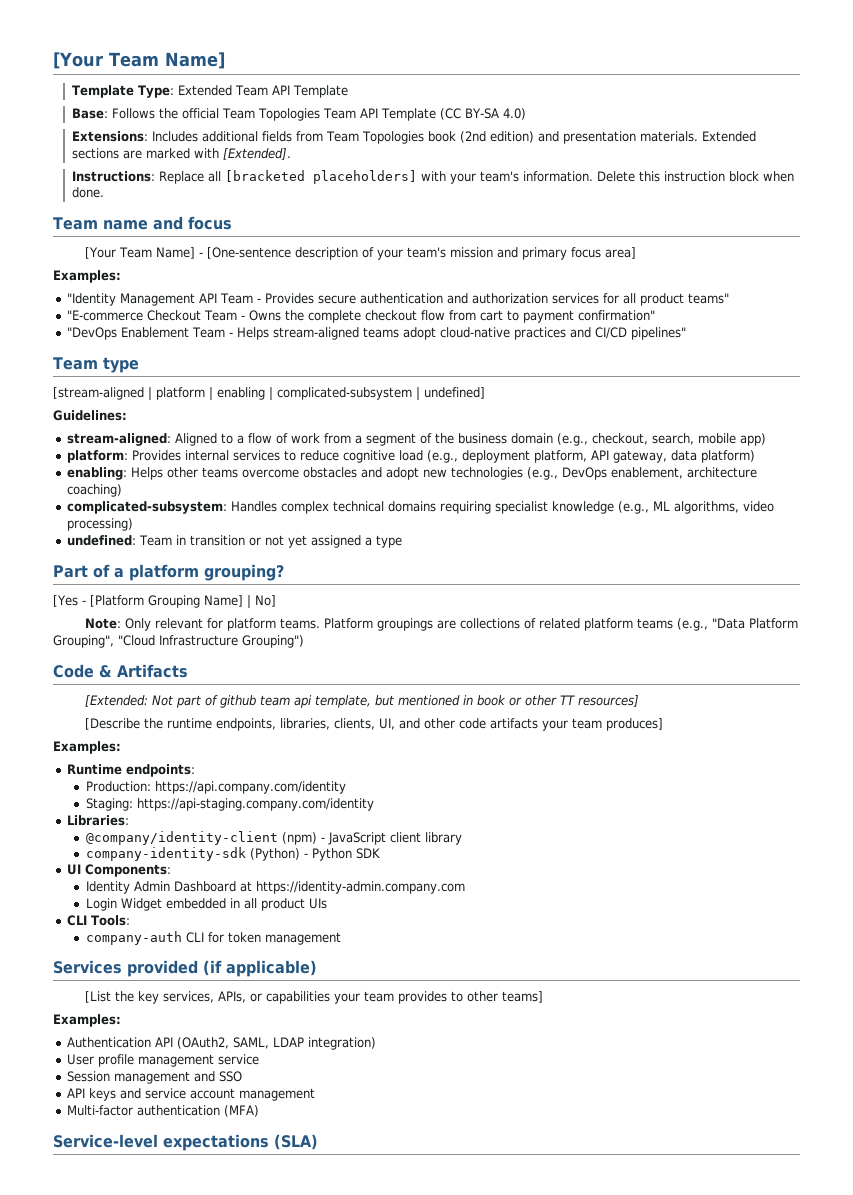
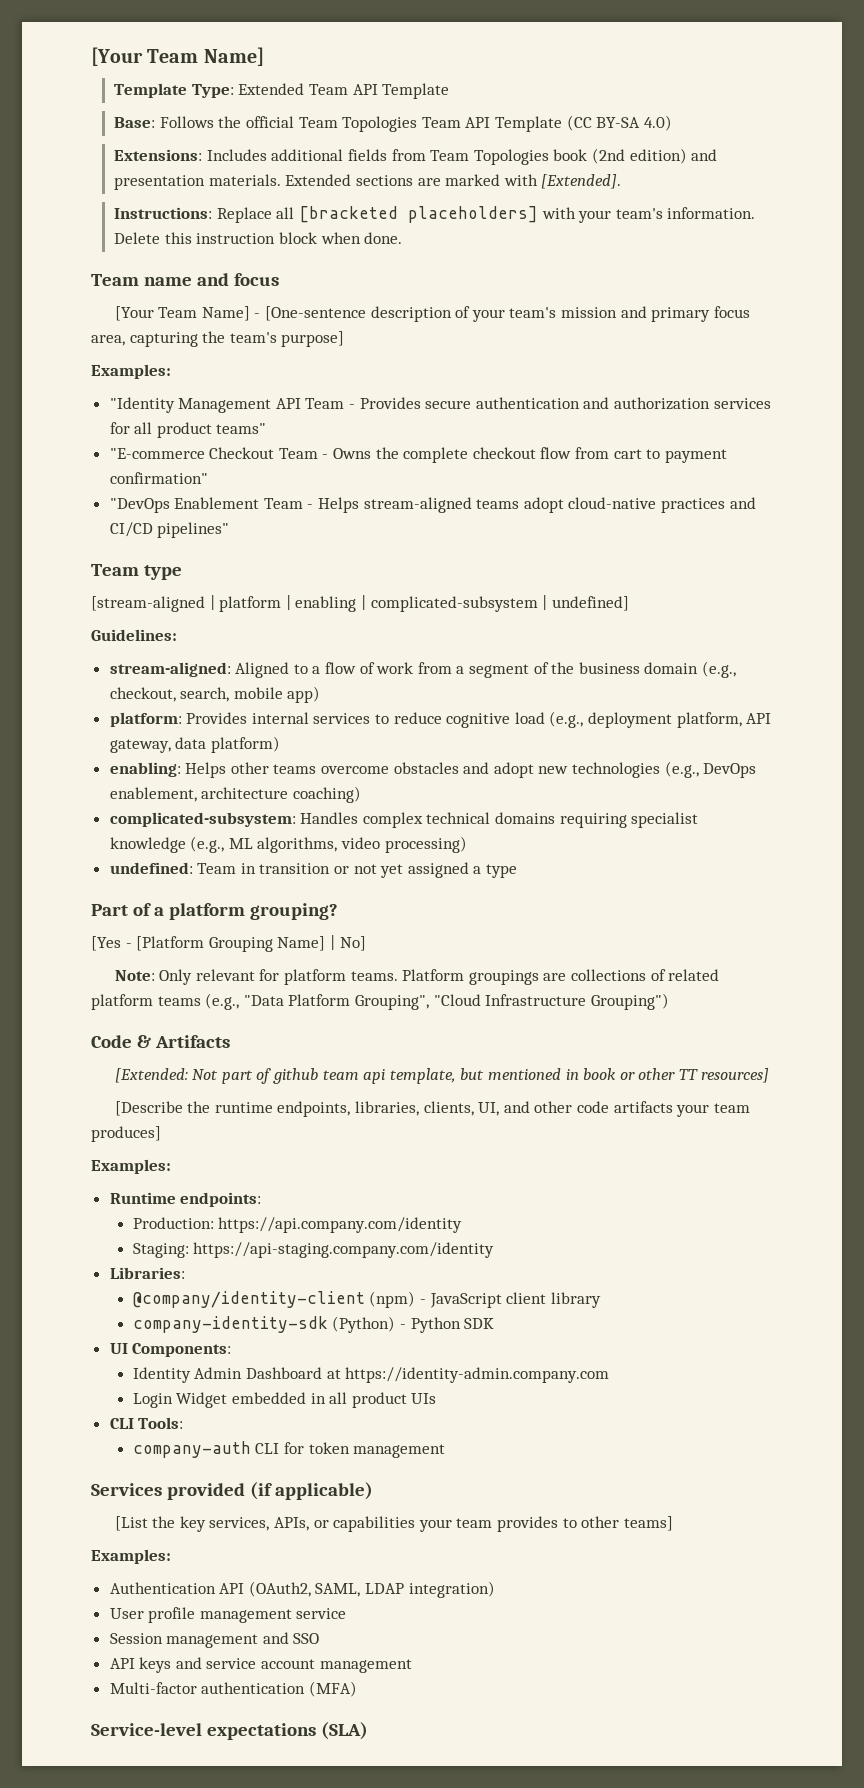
- [Your Team Name] - [One-sentence description of your team's mission and primary focus area]
+ [Your Team Name] - [One-sentence description of your team's mission and primary focus area, capturing the team's purpose]

